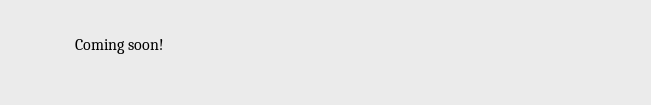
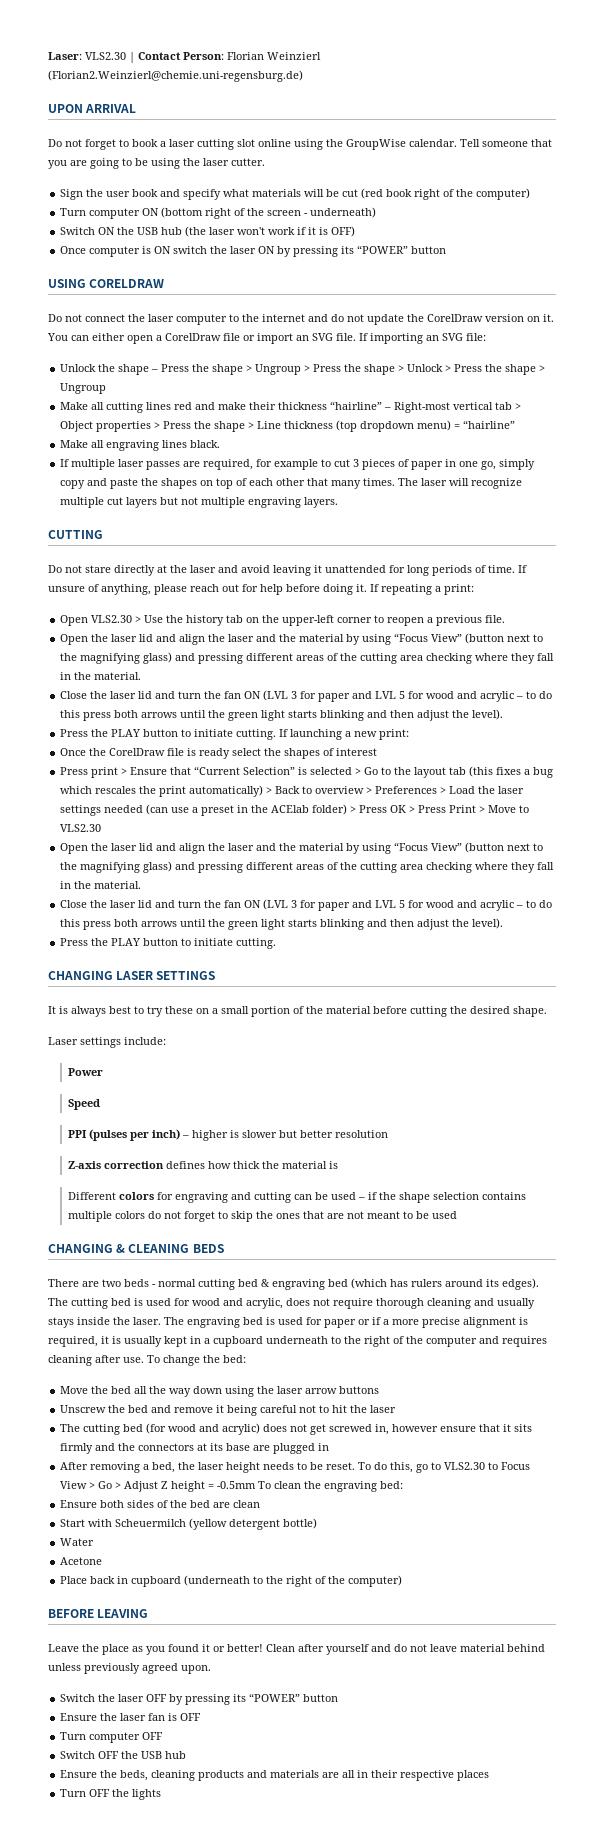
- Coming soon!
+ Laser: VLS2.30 | Contact Person: Florian Weinzierl (Florian2.Weinzierl@chemie.uni-regensburg.de)
+ UPON ARRIVAL
+ Do not forget to book a laser cutting slot online using the GroupWise calendar. Tell someone that you are going to be using the laser cutter.
+ Sign the user book and specify what materials will be cut (red book right of the computer)
+ Turn computer ON (bottom right of the screen - underneath)
+ Switch ON the USB hub (the laser won't work if it is OFF)
+ Once computer is ON switch the laser ON by pressing its “POWER” button
+ USING CORELDRAW
+ Do not connect the laser computer to the internet and do not update the CorelDraw version on it. You can either open a CorelDraw file or import an SVG file. If importing an SVG file:
+ Unlock the shape – Press the shape > Ungroup > Press the shape > Unlock > Press the shape > Ungroup
+ Make all cutting lines red and make their thickness “hairline” – Right-most vertical tab > Object properties > Press the shape > Line thickness (top dropdown menu) = “hairline”
+ Make all engraving lines black.
+ If multiple laser passes are required, for example to cut 3 pieces of paper in one go, simply copy and paste the shapes on top of each other that many times. The laser will recognize multiple cut layers but not multiple engraving layers.
+ CUTTING
+ Do not stare directly at the laser and avoid leaving it unattended for long periods of time. If unsure of anything, please reach out for help before doing it. If repeating a print:
+ Open VLS2.30 > Use the history tab on the upper-left corner to reopen a previous file.
+ Open the laser lid and align the laser and the material by using “Focus View” (button next to the magnifying glass) and pressing different areas of the cutting area checking where they fall in the material.
+ Close the laser lid and turn the fan ON (LVL 3 for paper and LVL 5 for wood and acrylic – to do this press both arrows until the green light starts blinking and then adjust the level).
+ Press the PLAY button to initiate cutting. If launching a new print:
+ Once the CorelDraw file is ready select the shapes of interest
+ Press print > Ensure that “Current Selection” is selected > Go to the layout tab (this fixes a bug which rescales the print automatically) > Back to overview > Preferences > Load the laser settings needed (can use a preset in the ACElab folder) > Press OK > Press Print > Move to VLS2.30
+ Open the laser lid and align the laser and the material by using “Focus View” (button next to the magnifying glass) and pressing different areas of the cutting area checking where they fall in the material.
+ Close the laser lid and turn the fan ON (LVL 3 for paper and LVL 5 for wood and acrylic – to do this press both arrows until the green light starts blinking and then adjust the level).
+ Press the PLAY button to initiate cutting.
+ CHANGING LASER SETTINGS
+ It is always best to try these on a small portion of the material before cutting the desired shape.
+ Laser settings include:
+ Power
+ Speed
+ PPI (pulses per inch) – higher is slower but better resolution
+ Z-axis correction defines how thick the material is
+ Different colors for engraving and cutting can be used – if the shape selection contains multiple colors do not forget to skip the ones that are not meant to be used
+ CHANGING & CLEANING BEDS
+ There are two beds - normal cutting bed & engraving bed (which has rulers around its edges). The cutting bed is used for wood and acrylic, does not require thorough cleaning and usually stays inside the laser. The engraving bed is used for paper or if a more precise alignment is required, it is usually kept in a cupboard underneath to the right of the computer and requires cleaning after use. To change the bed:
+ Move the bed all the way down using the laser arrow buttons
+ Unscrew the bed and remove it being careful not to hit the laser
+ The cutting bed (for wood and acrylic) does not get screwed in, however ensure that it sits firmly and the connectors at its base are plugged in
+ After removing a bed, the laser height needs to be reset. To do this, go to VLS2.30 to Focus View > Go > Adjust Z height = -0.5mm To clean the engraving bed:
+ Ensure both sides of the bed are clean
+ Start with Scheuermilch (yellow detergent bottle)
+ Water
+ Acetone
+ Place back in cupboard (underneath to the right of the computer)
+ BEFORE LEAVING
+ Leave the place as you found it or better! Clean after yourself and do not leave material behind unless previously agreed upon.
+ Switch the laser OFF by pressing its “POWER” button
+ Ensure the laser fan is OFF
+ Turn computer OFF
+ Switch OFF the USB hub
+ Ensure the beds, cleaning products and materials are all in their respective places
+ Turn OFF the lights

